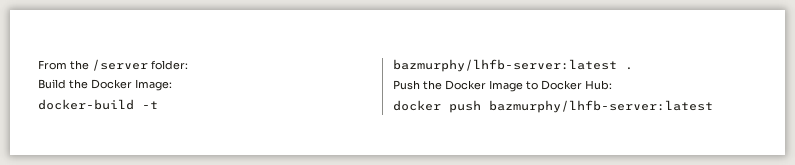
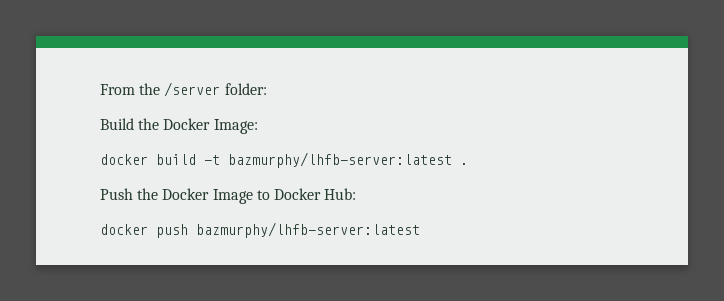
- docker-build -t bazmurphy/lhfb-server:latest .
+ docker build -t bazmurphy/lhfb-server:latest .

